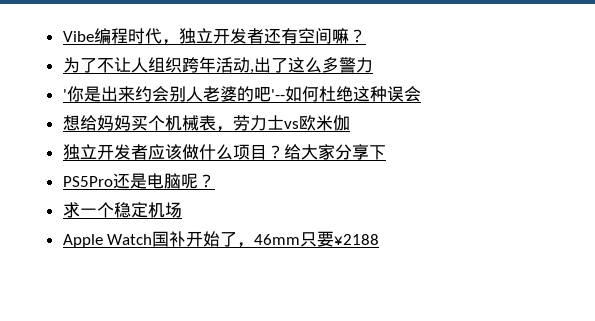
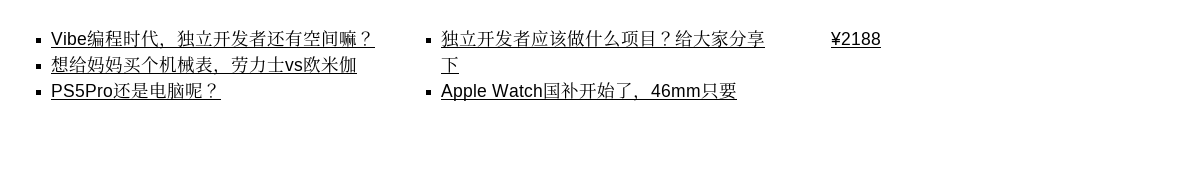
- 为了不让人组织跨年活动,出了这么多警力
- '你是出来约会别人老婆的吧'--如何杜绝这种误会
+ PS5Pro还是电脑呢？
- PS5Pro还是电脑呢？
- 求一个稳定机场

